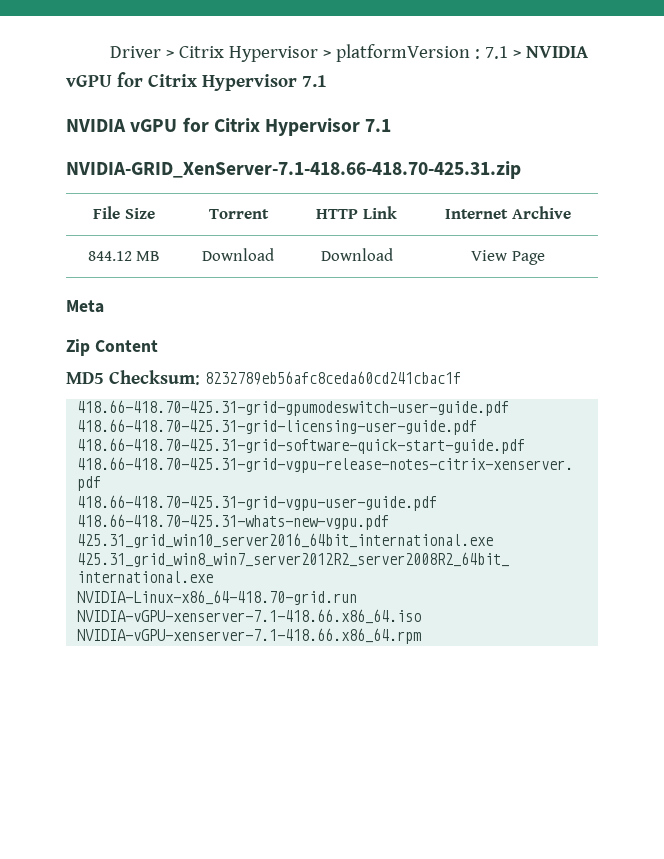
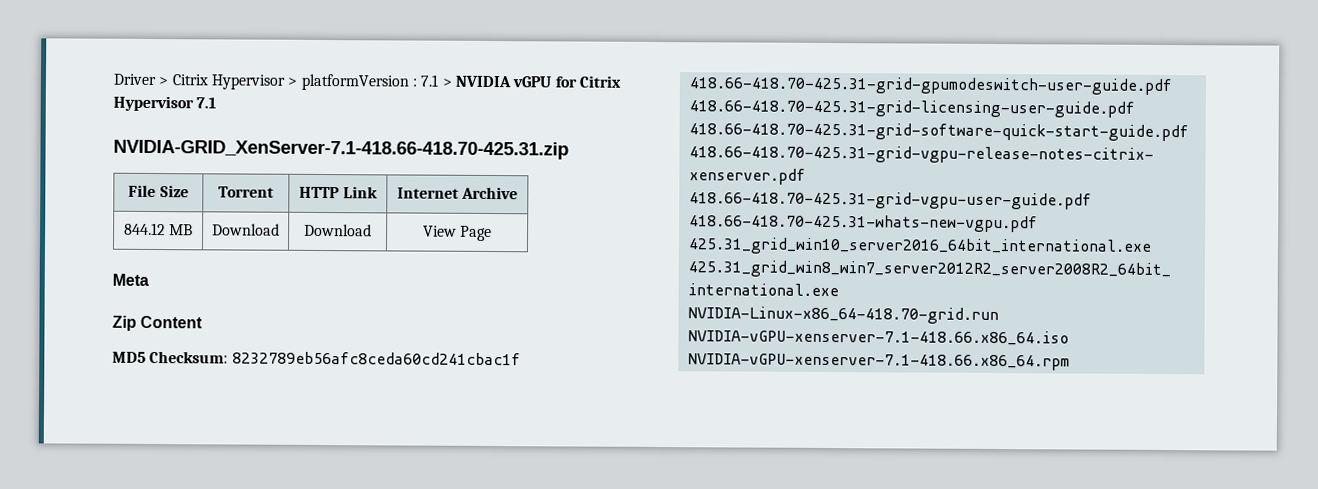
  Driver > Citrix Hypervisor > platformVersion : 7.1 > NVIDIA vGPU for Citrix Hypervisor 7.1
- NVIDIA vGPU for Citrix Hypervisor 7.1

